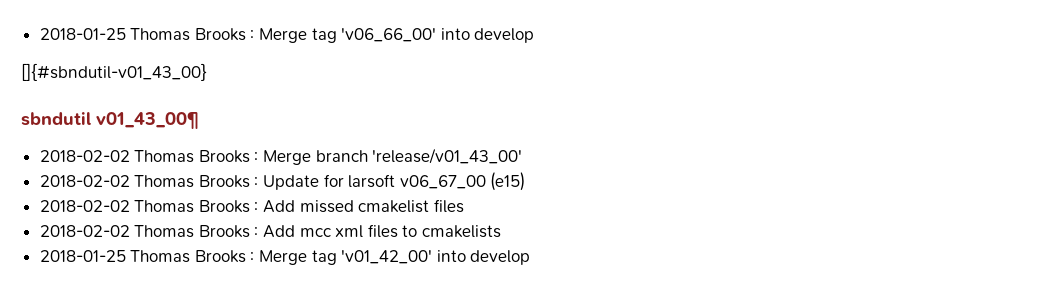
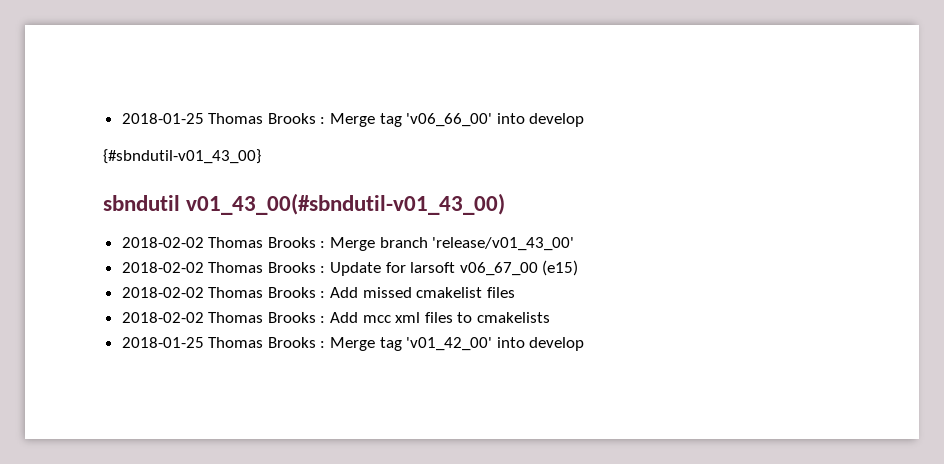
- []{#sbndutil-v01_43_00}
+ {#sbndutil-v01_43_00}
- sbndutil v01_43_00¶
+ sbndutil v01_43_00(#sbndutil-v01_43_00)

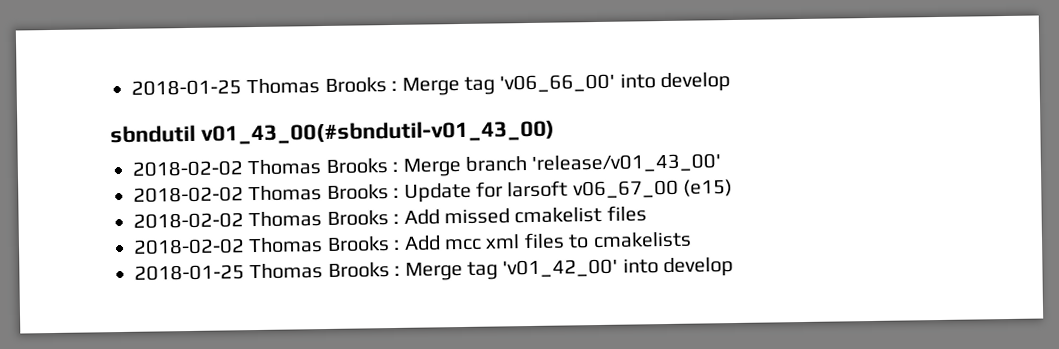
- {#sbndutil-v01_43_00}

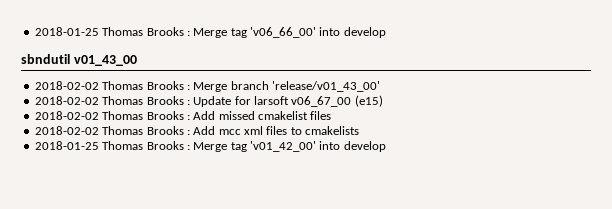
- sbndutil v01_43_00(#sbndutil-v01_43_00)
+ sbndutil v01_43_00

